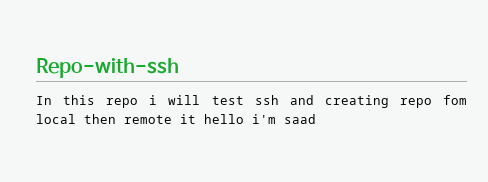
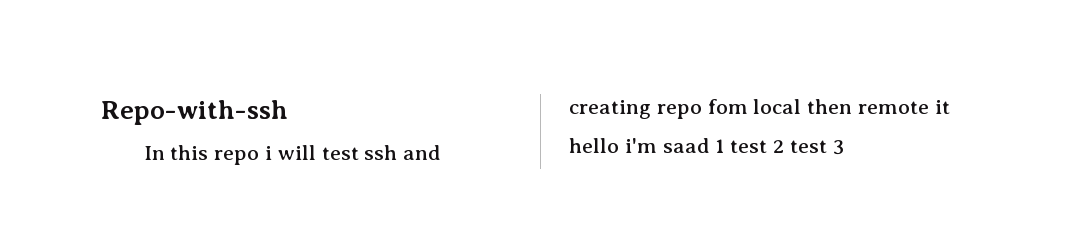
- In this repo i will test ssh and creating repo fom local then remote it hello i'm saad
+ In this repo i will test ssh and creating repo fom local then remote it
+ hello i'm saad 1 test 2 test 3

